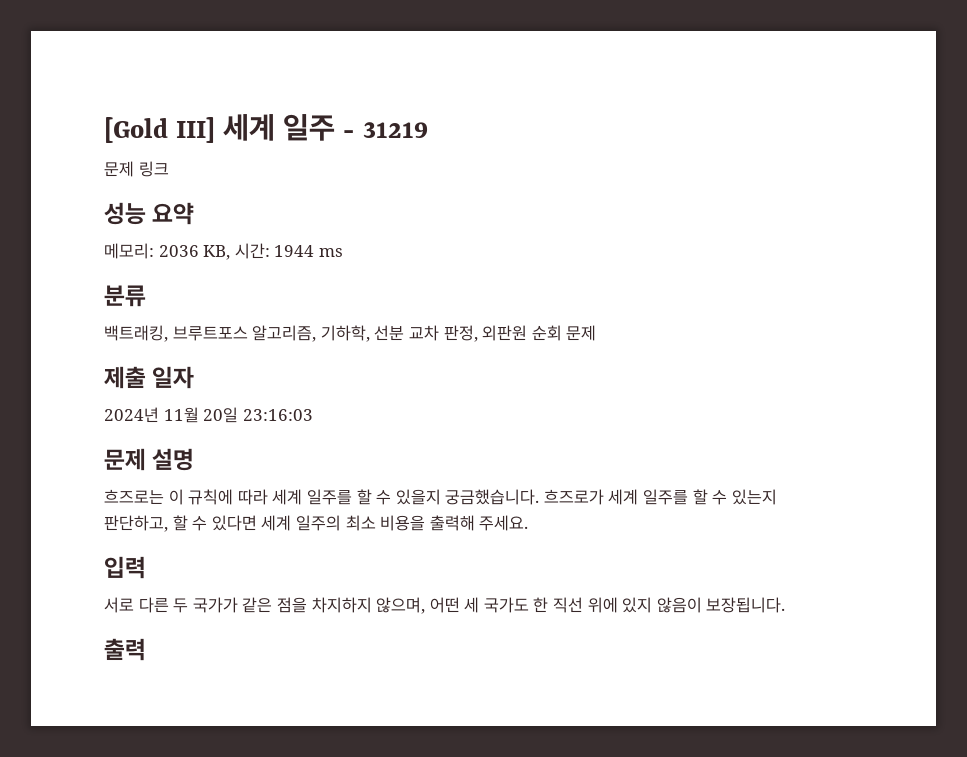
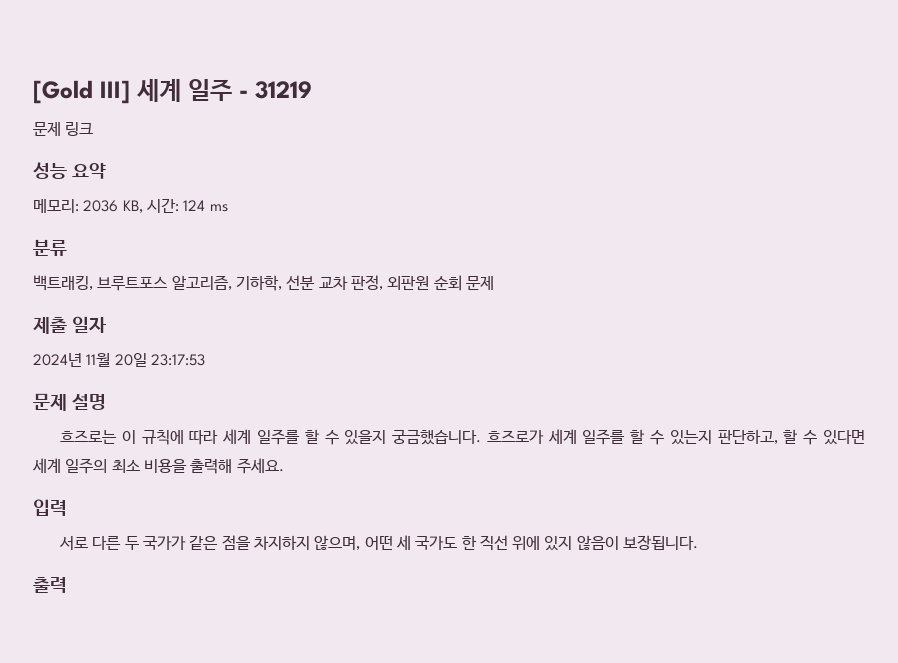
- 메모리: 2036 KB, 시간: 1944 ms
+ 메모리: 2036 KB, 시간: 124 ms
- 2024년 11월 20일 23:16:03
+ 2024년 11월 20일 23:17:53

